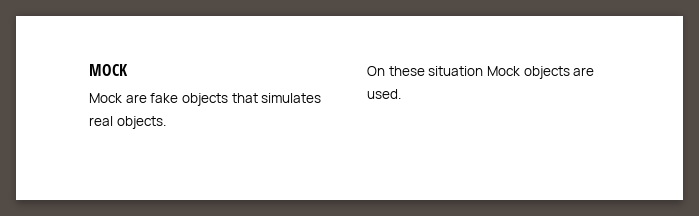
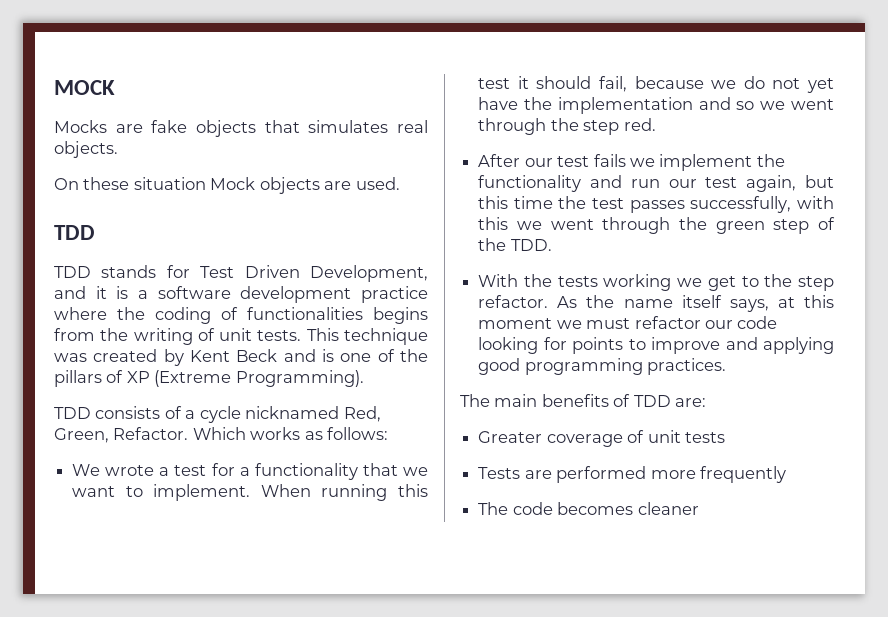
- Mock are fake objects that simulates real objects.
+ Mocks are fake objects that simulates real objects.
  On these situation Mock objects are used.
+ TDD
+ TDD stands for Test Driven Development, and it is a software development practice where the coding of functionalities begins from the writing of unit tests. This technique was created by Kent Beck and is one of the pillars of XP (Extreme Programming).
+ TDD consists of a cycle nicknamed Red, Green, Refactor. Which works as follows:
+ We wrote a test for a functionality that we want to implement. When running this test it should fail, because we do not yet have the implementation and so we went through the step red.
+ After our test fails we implement the functionality and run our test again, but this time the test passes successfully, with this we went through the green step of the TDD.
+ With the tests working we get to the step refactor. As the name itself says, at this moment we must refactor our code looking for points to improve and applying good programming practices.
+ The main benefits of TDD are:
+ Greater coverage of unit tests
+ Tests are performed more frequently
+ The code becomes cleaner

